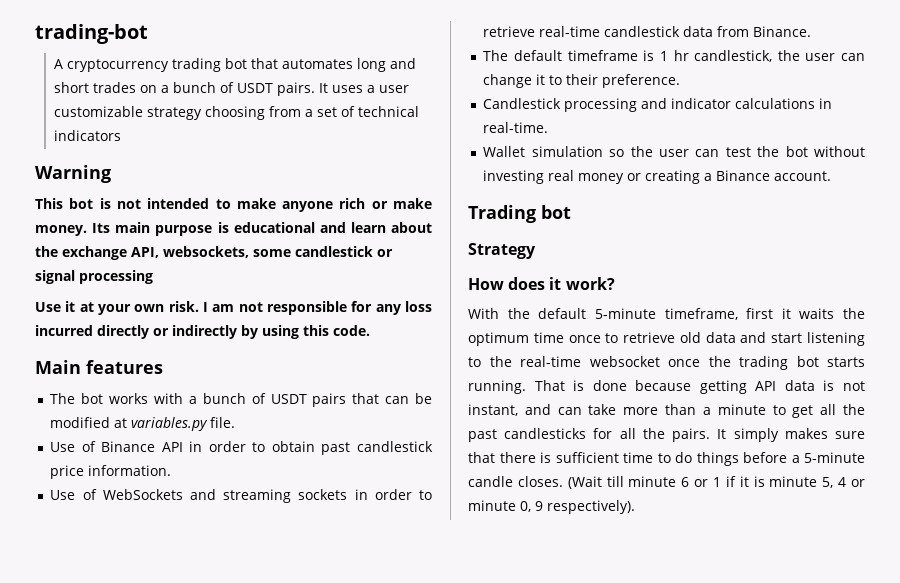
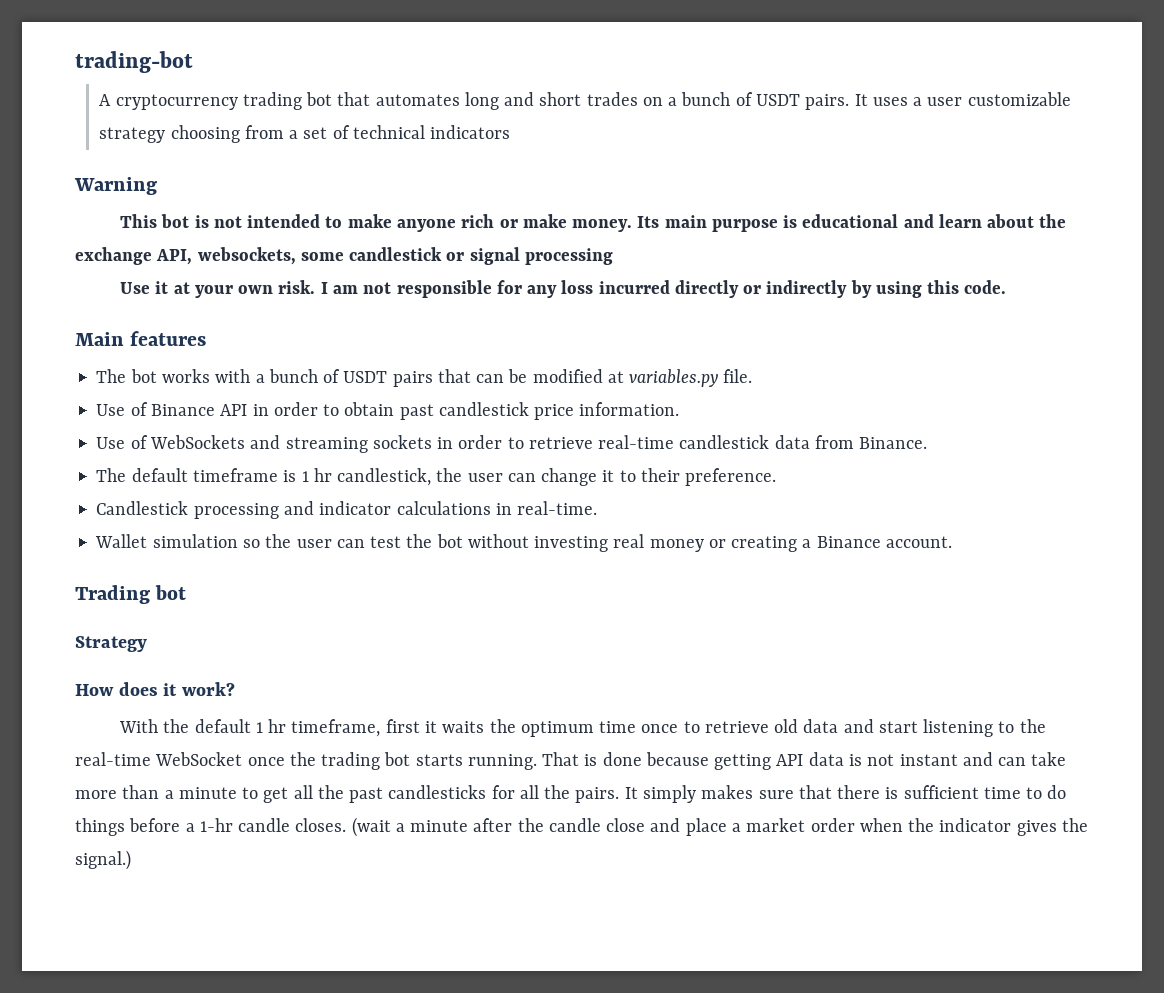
- With the default 5-minute timeframe, first it waits the optimum time once to retrieve old data and start listening to the real-time websocket once the trading bot starts running.
+ With the default 1 hr timeframe, first it waits the optimum time once to retrieve old data and start listening to the real-time WebSocket once the trading bot starts running.
- That is done because getting API data is not instant, and can take more than a minute to get all the past candlesticks for all the pairs.
+ That is done because getting API data is not instant and can take more than a minute to get all the past candlesticks for all the pairs.
- It simply makes sure that there is sufficient time to do things before a 5-minute candle closes.
+ It simply makes sure that there is sufficient time to do things before a 1-hr candle closes.
- (Wait till minute 6 or 1 if it is minute 5, 4 or minute 0, 9 respectively).
+ (wait a minute after the candle close and place a market order when the indicator gives the signal.)

